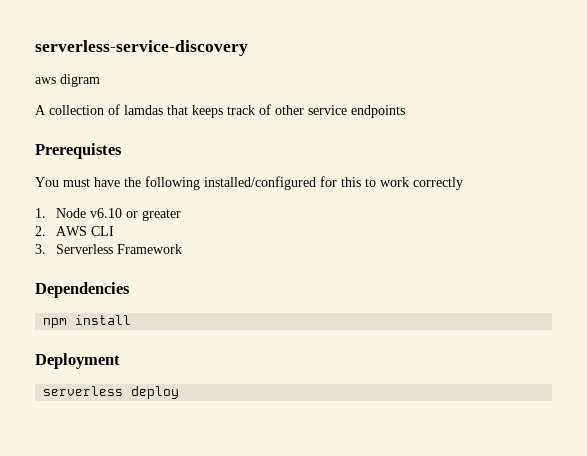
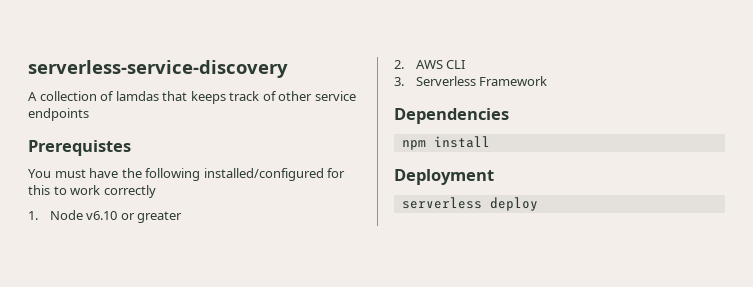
- aws digram

